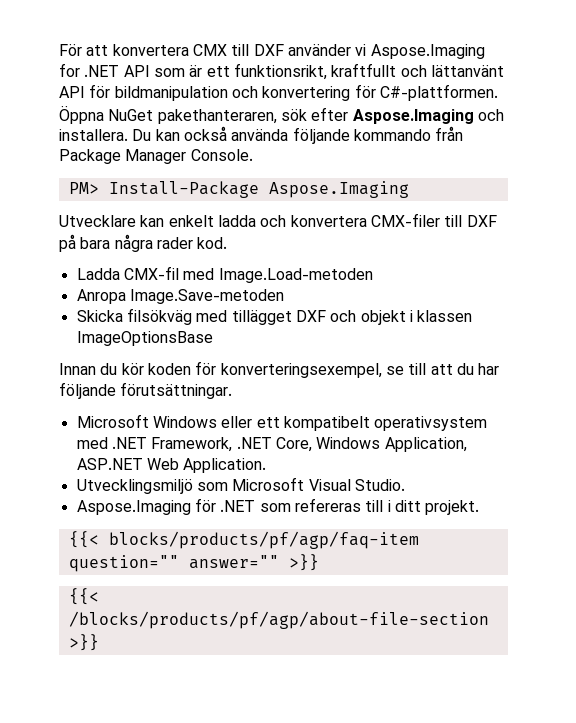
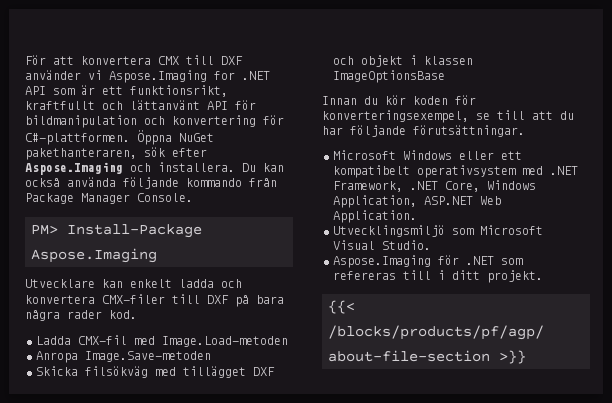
- {{< blocks/products/pf/agp/faq-item question="" answer="" >}}

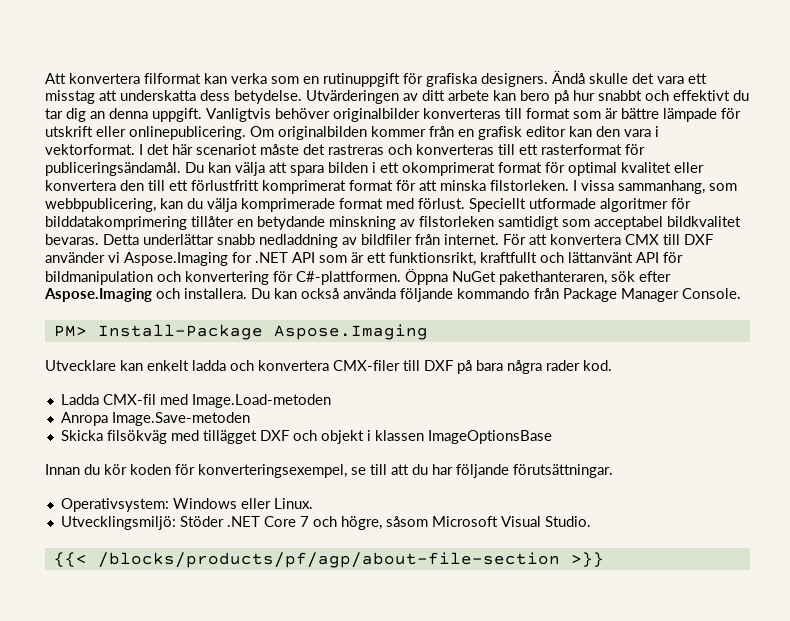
+ Att konvertera filformat kan verka som en rutinuppgift för grafiska designers. Ändå skulle det vara ett misstag att underskatta dess betydelse. Utvärderingen av ditt arbete kan bero på hur snabbt och effektivt du tar dig an denna uppgift. Vanligtvis behöver originalbilder konverteras till format som är bättre lämpade för utskrift eller onlinepublicering. Om originalbilden kommer från en grafisk editor kan den vara i vektorformat. I det här scenariot måste det rastreras och konverteras till ett rasterformat för publiceringsändamål. Du kan välja att spara bilden i ett okomprimerat format för optimal kvalitet eller konvertera den till ett förlustfritt komprimerat format för att minska filstorleken. I vissa sammanhang, som webbpublicering, kan du välja komprimerade format med förlust. Speciellt utformade algoritmer för bilddatakomprimering tillåter en betydande minskning av filstorleken samtidigt som acceptabel bildkvalitet bevaras. Detta underlättar snabb nedladdning av bildfiler från internet.
- Microsoft Windows eller ett kompatibelt operativsystem med .NET Framework, .NET Core, Windows Application, ASP.NET Web Application.
- Utvecklingsmiljö som Microsoft Visual Studio.
- Aspose.Imaging för .NET som refereras till i ditt projekt.
+ Operativsystem: Windows eller Linux.
+ Utvecklingsmiljö: Stöder .NET Core 7 och högre, såsom Microsoft Visual Studio.

